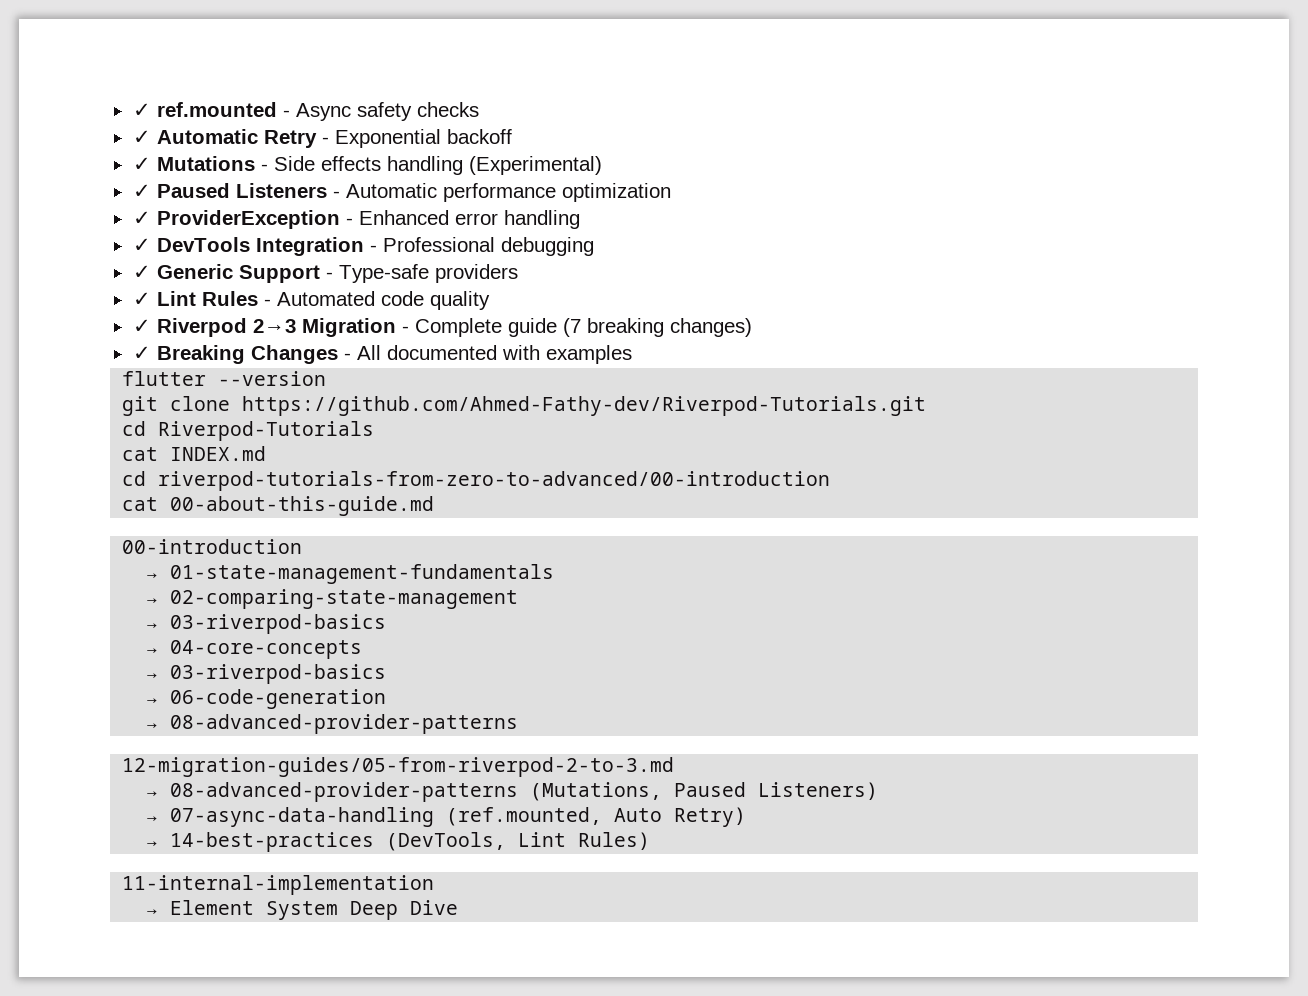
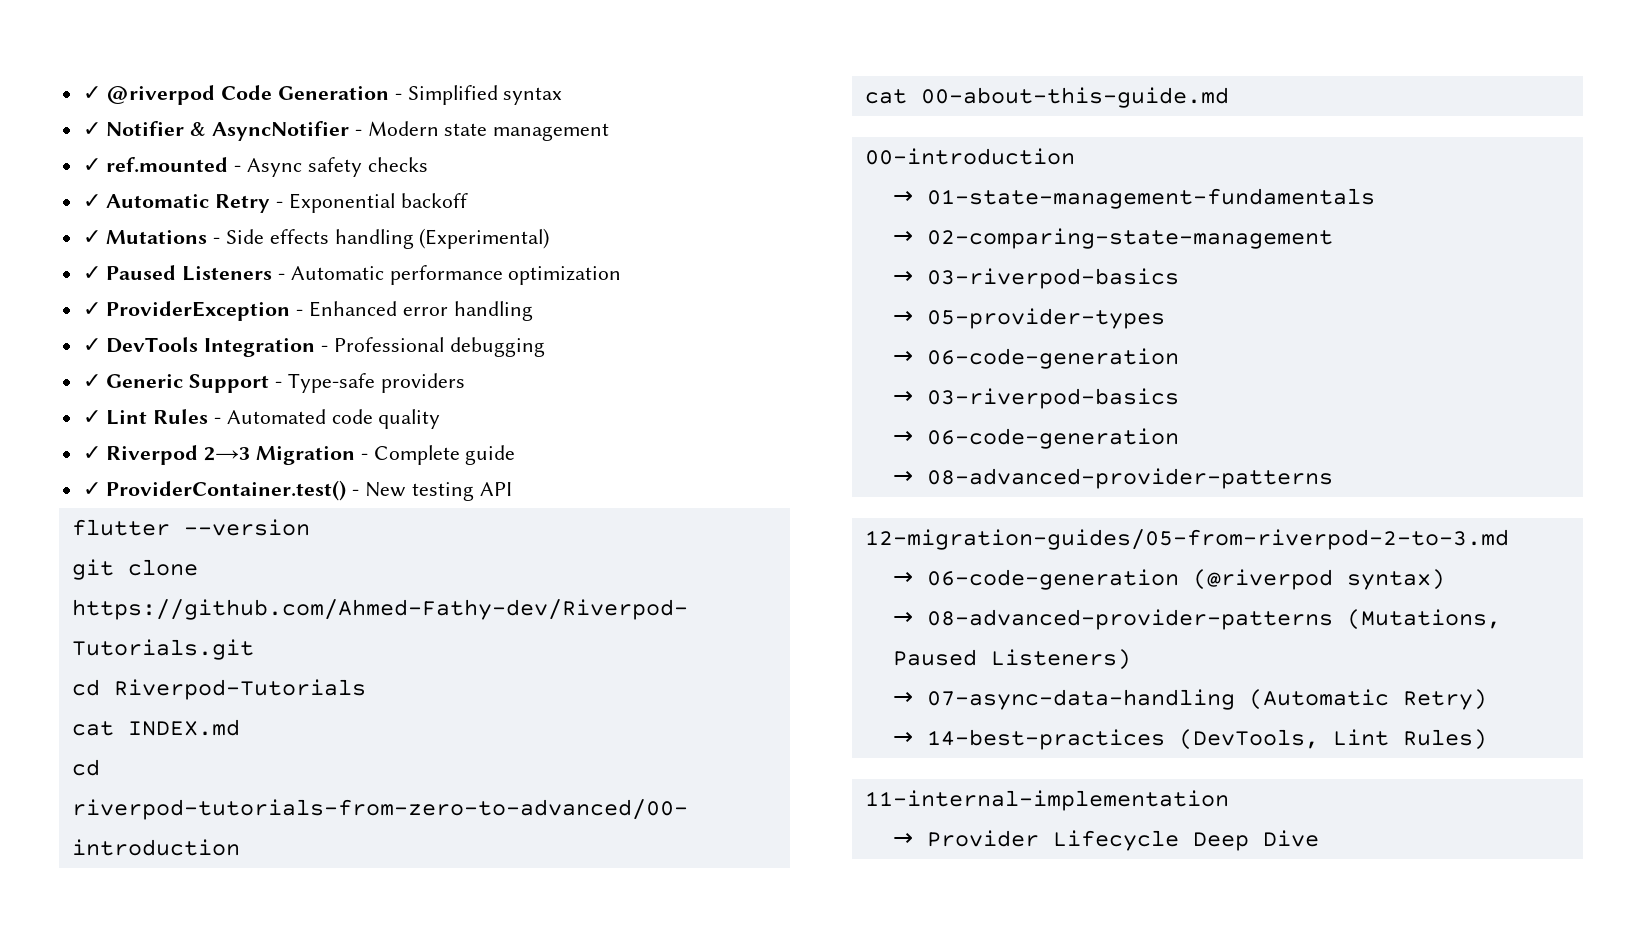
+ ✓ @riverpod Code Generation - Simplified syntax
+ ✓ Notifier & AsyncNotifier - Modern state management
- ✓ Riverpod 2→3 Migration - Complete guide (7 breaking changes)
- ✓ Breaking Changes - All documented with examples
+ ✓ Riverpod 2→3 Migration - Complete guide
+ ✓ ProviderContainer.test() - New testing API
- → 04-core-concepts
+ → 05-provider-types
+ → 06-code-generation
+ → 06-code-generation (@riverpod syntax)
- → 07-async-data-handling (ref.mounted, Auto Retry)
+ → 07-async-data-handling (Automatic Retry)
- → Element System Deep Dive
+ → Provider Lifecycle Deep Dive

